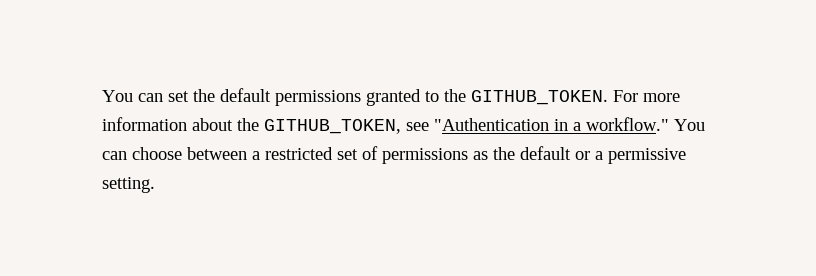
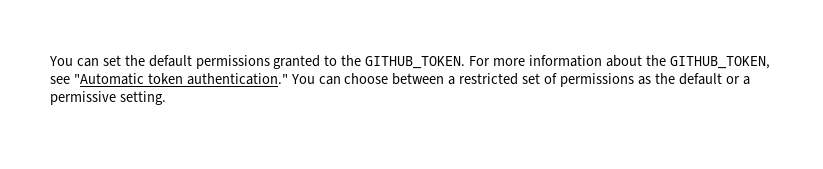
- For more information about the GITHUB_TOKEN, see "Authentication in a workflow."
+ For more information about the GITHUB_TOKEN, see "Automatic token authentication."

